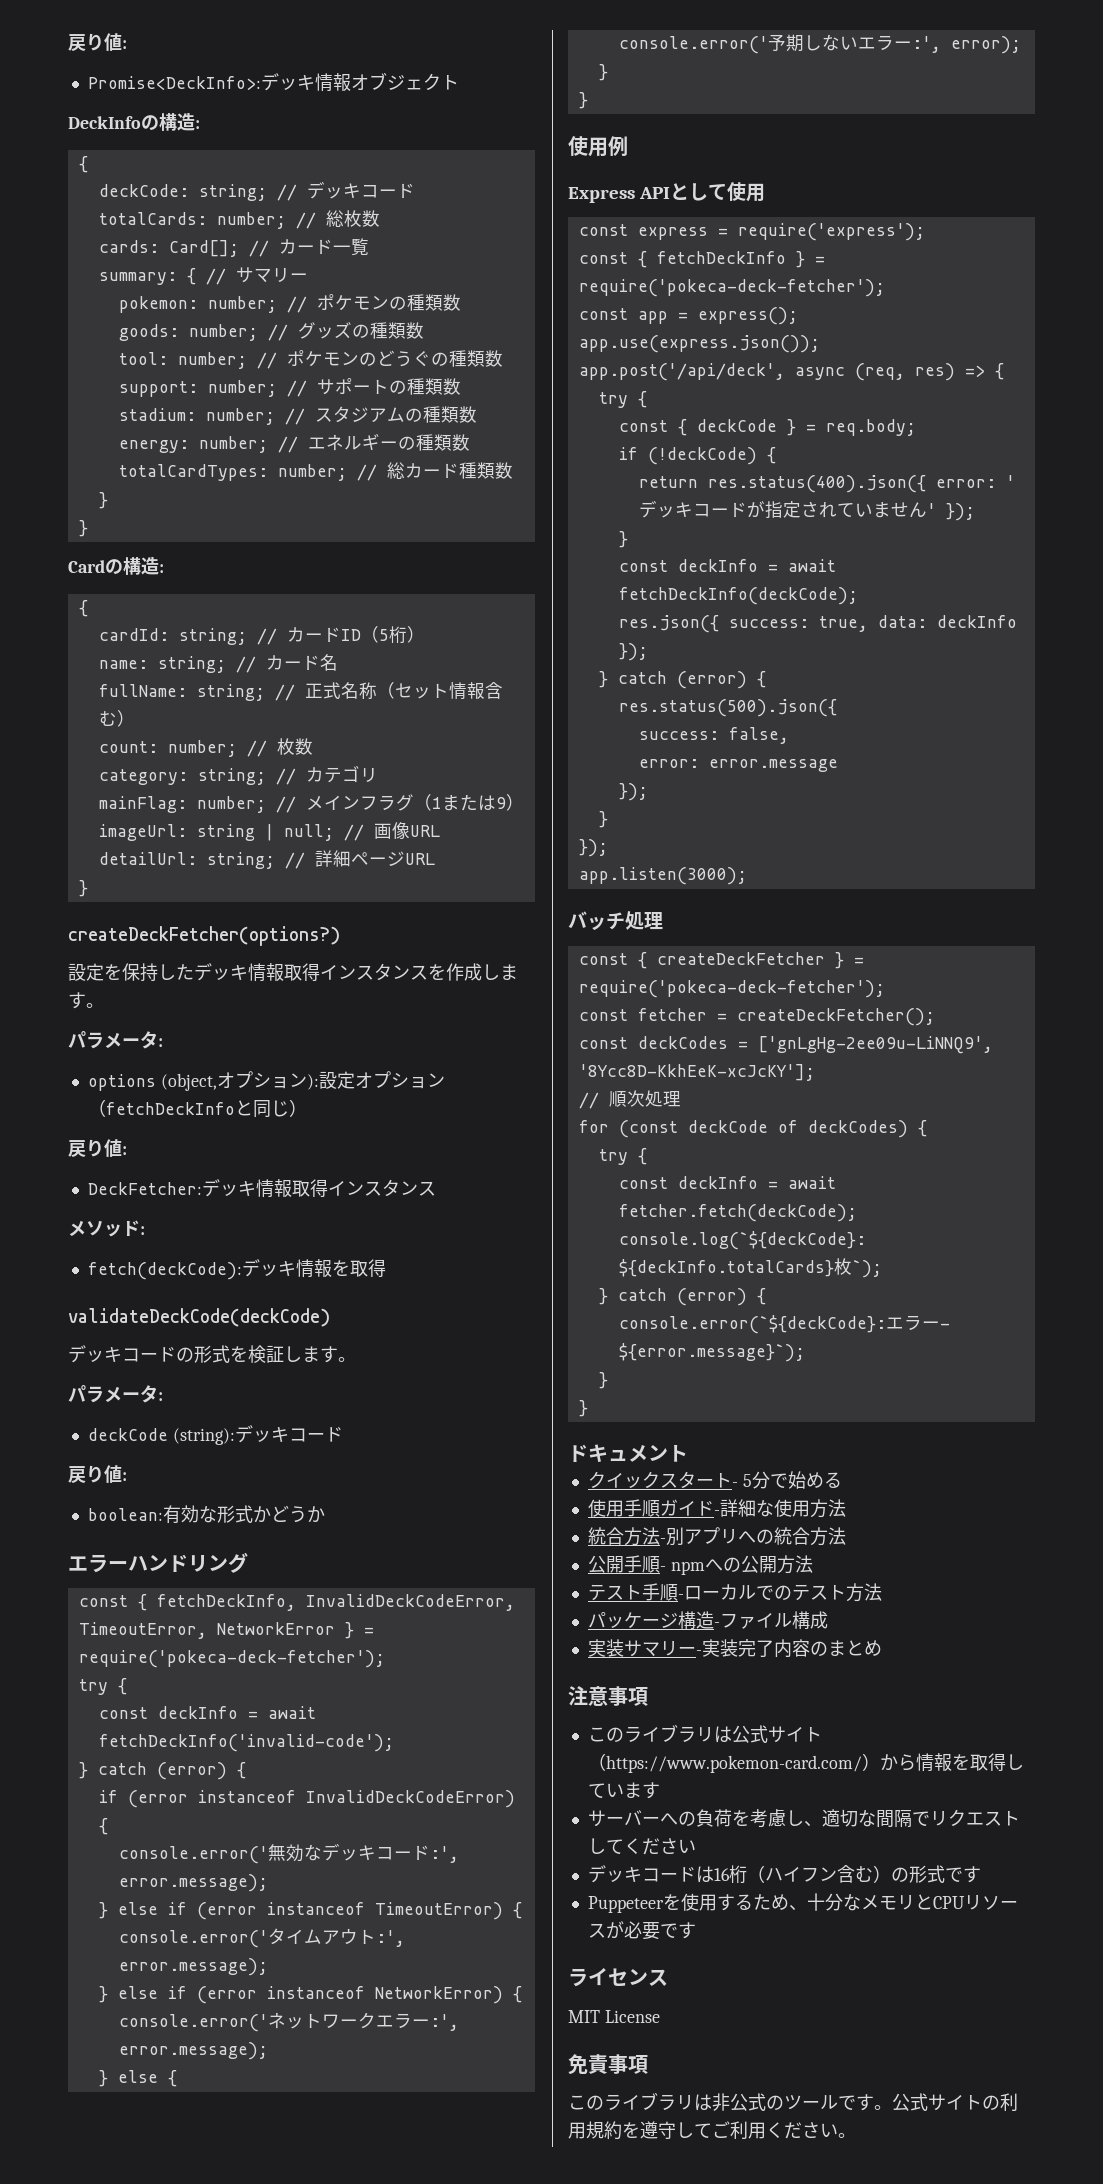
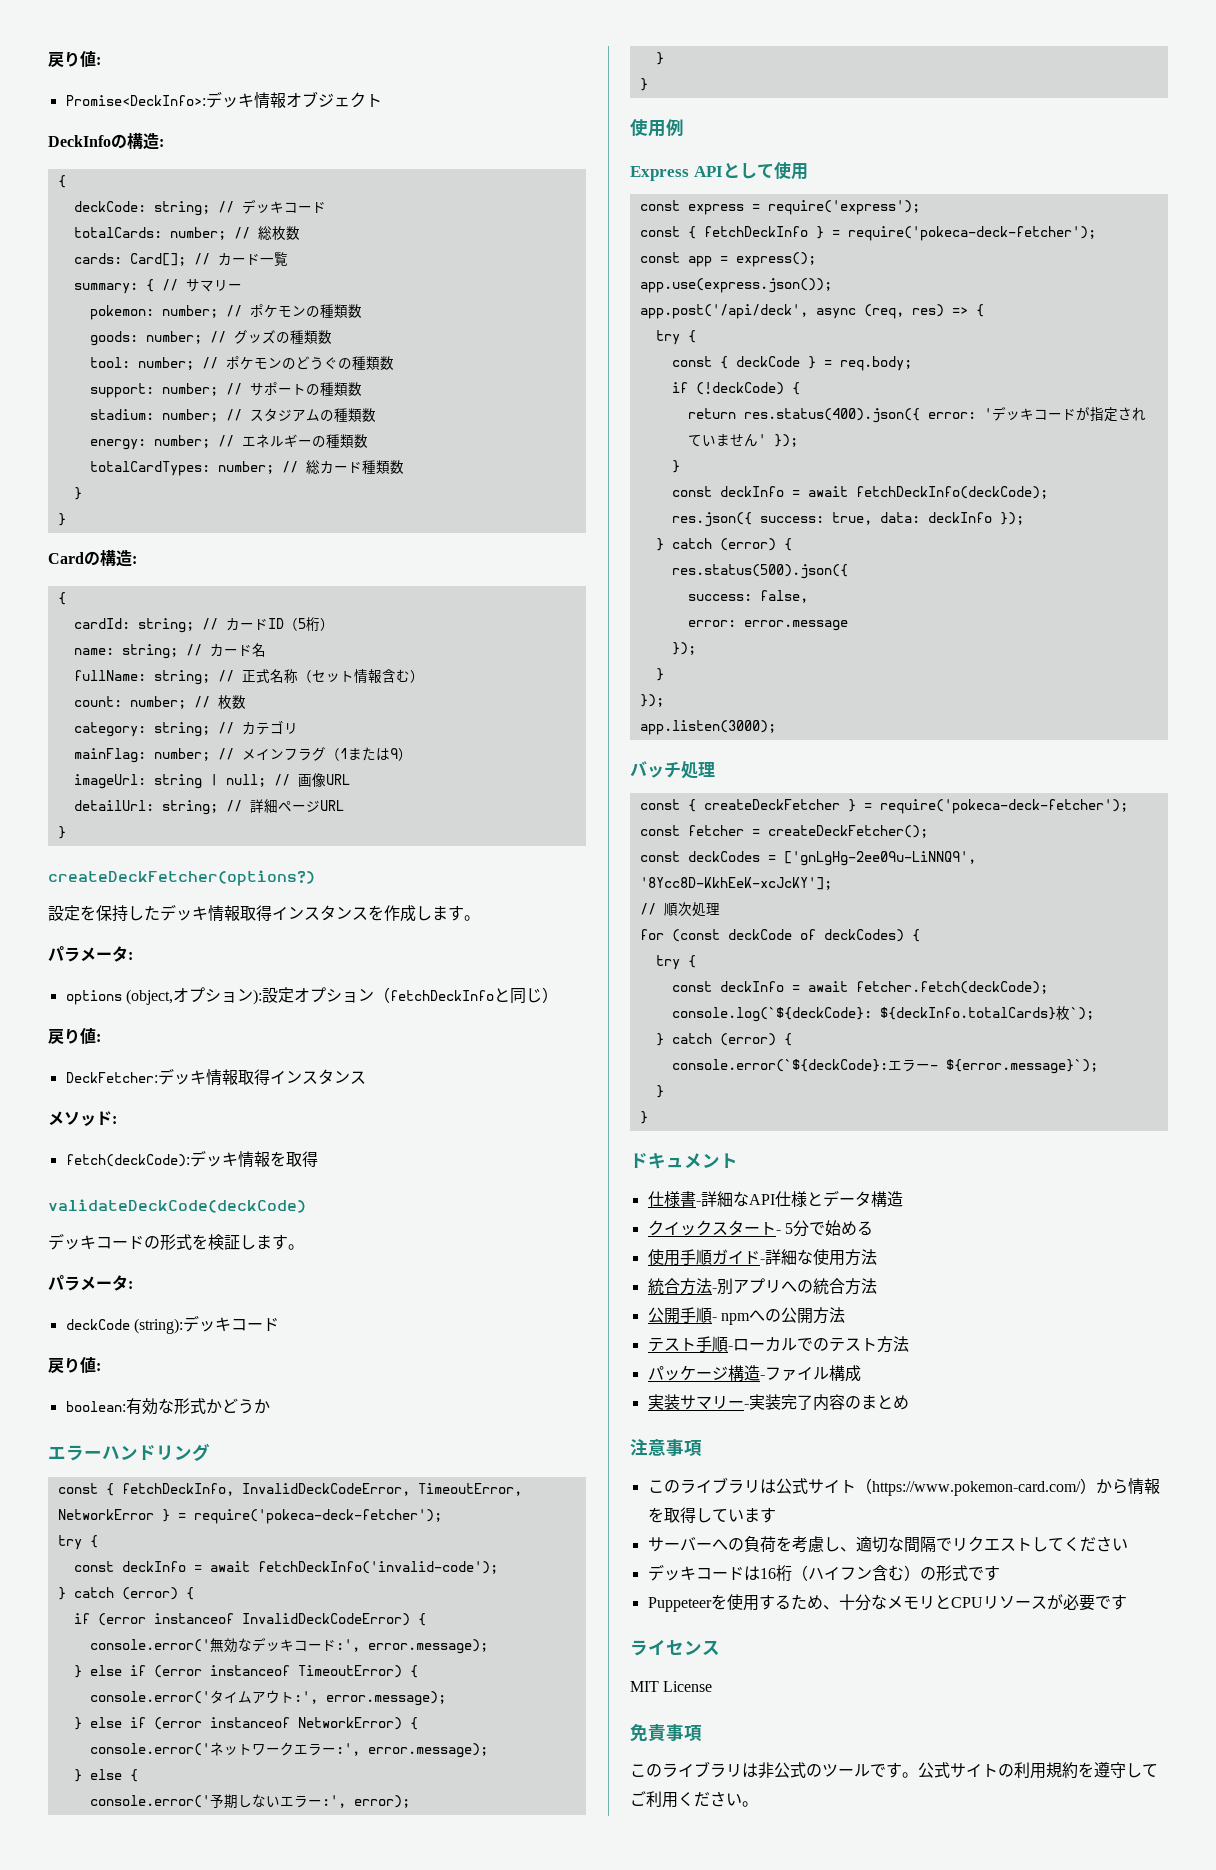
+ 仕様書-詳細なAPI仕様とデータ構造

